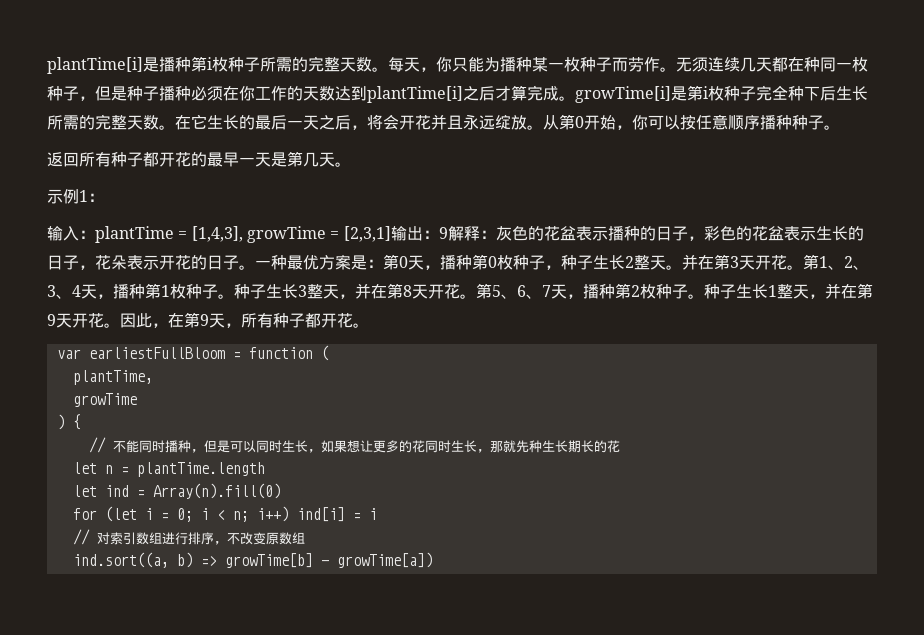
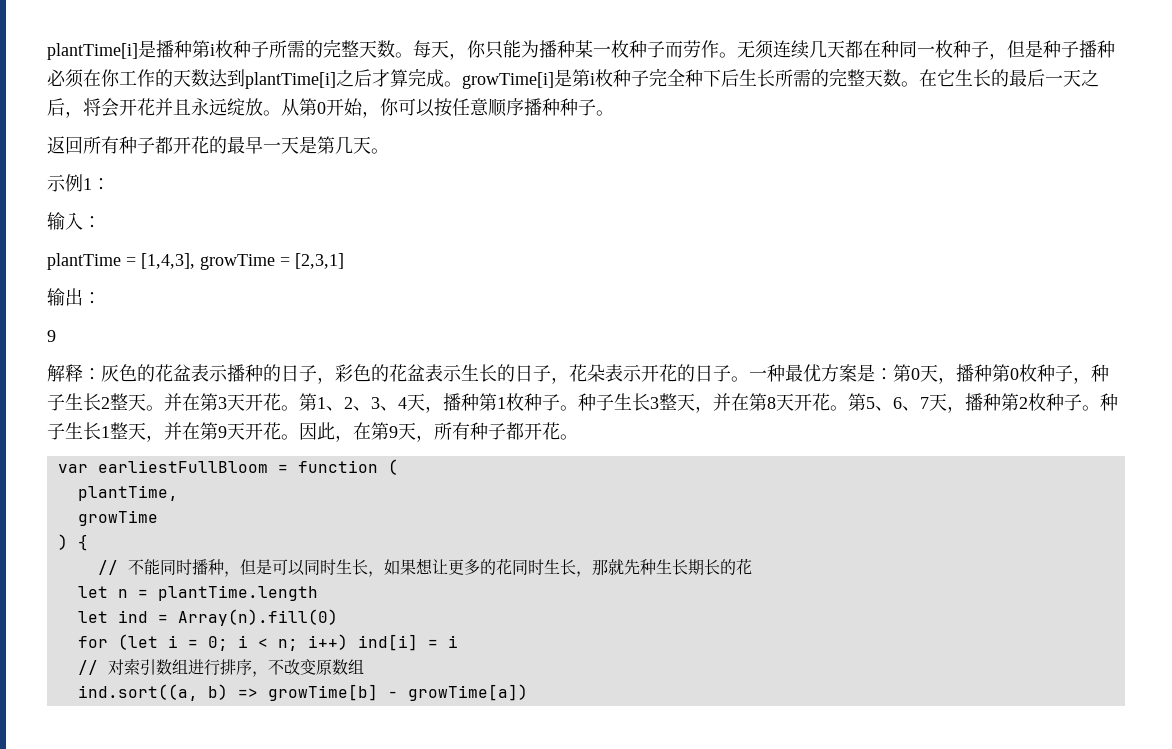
- 输入：plantTime = [1,4,3], growTime = [2,3,1]输出：9解释：灰色的花盆表示播种的日子，彩色的花盆表示生长的日子，花朵表示开花的日子。
+ 输入：
+ plantTime = [1,4,3], growTime = [2,3,1]
+ 输出：
+ 9
+ 解释：灰色的花盆表示播种的日子，彩色的花盆表示生长的日子，花朵表示开花的日子。

